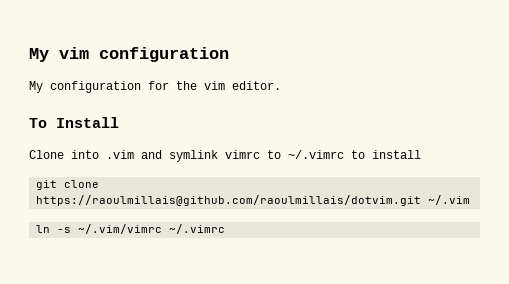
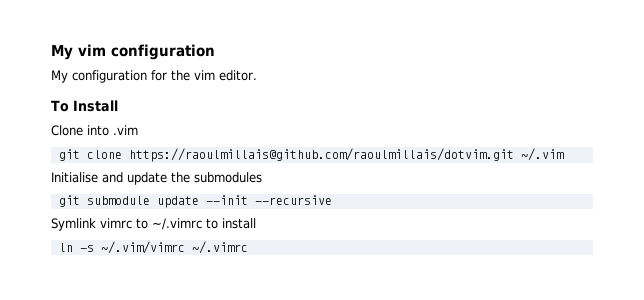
- Clone into .vim and symlink vimrc to ~/.vimrc to install
+ Clone into .vim
+ git clone https://raoulmillais@github.com/raoulmillais/dotvim.git ~/.vim
+ Initialise and update the submodules
+ git submodule update --init --recursive
+ Symlink vimrc to ~/.vimrc to install
- git clone https://raoulmillais@github.com/raoulmillais/dotvim.git ~/.vim

